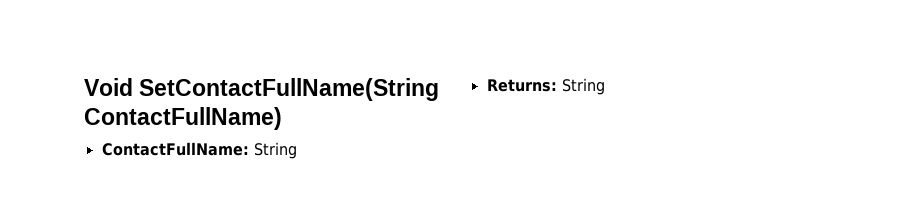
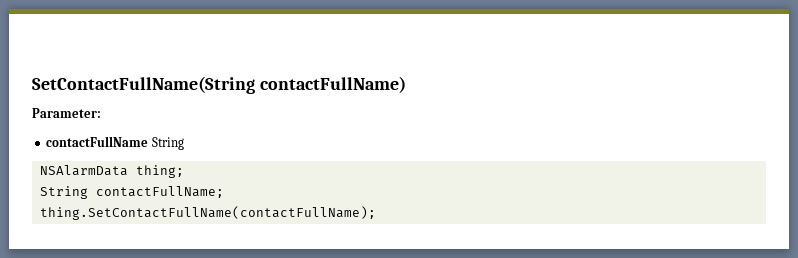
- Void SetContactFullName(String ContactFullName)
- ContactFullName: String
- Returns: String
+ SetContactFullName(String contactFullName)
+ Parameter:
+ contactFullName String
+ NSAlarmData thing;
+ String contactFullName;
+ thing.SetContactFullName(contactFullName);

